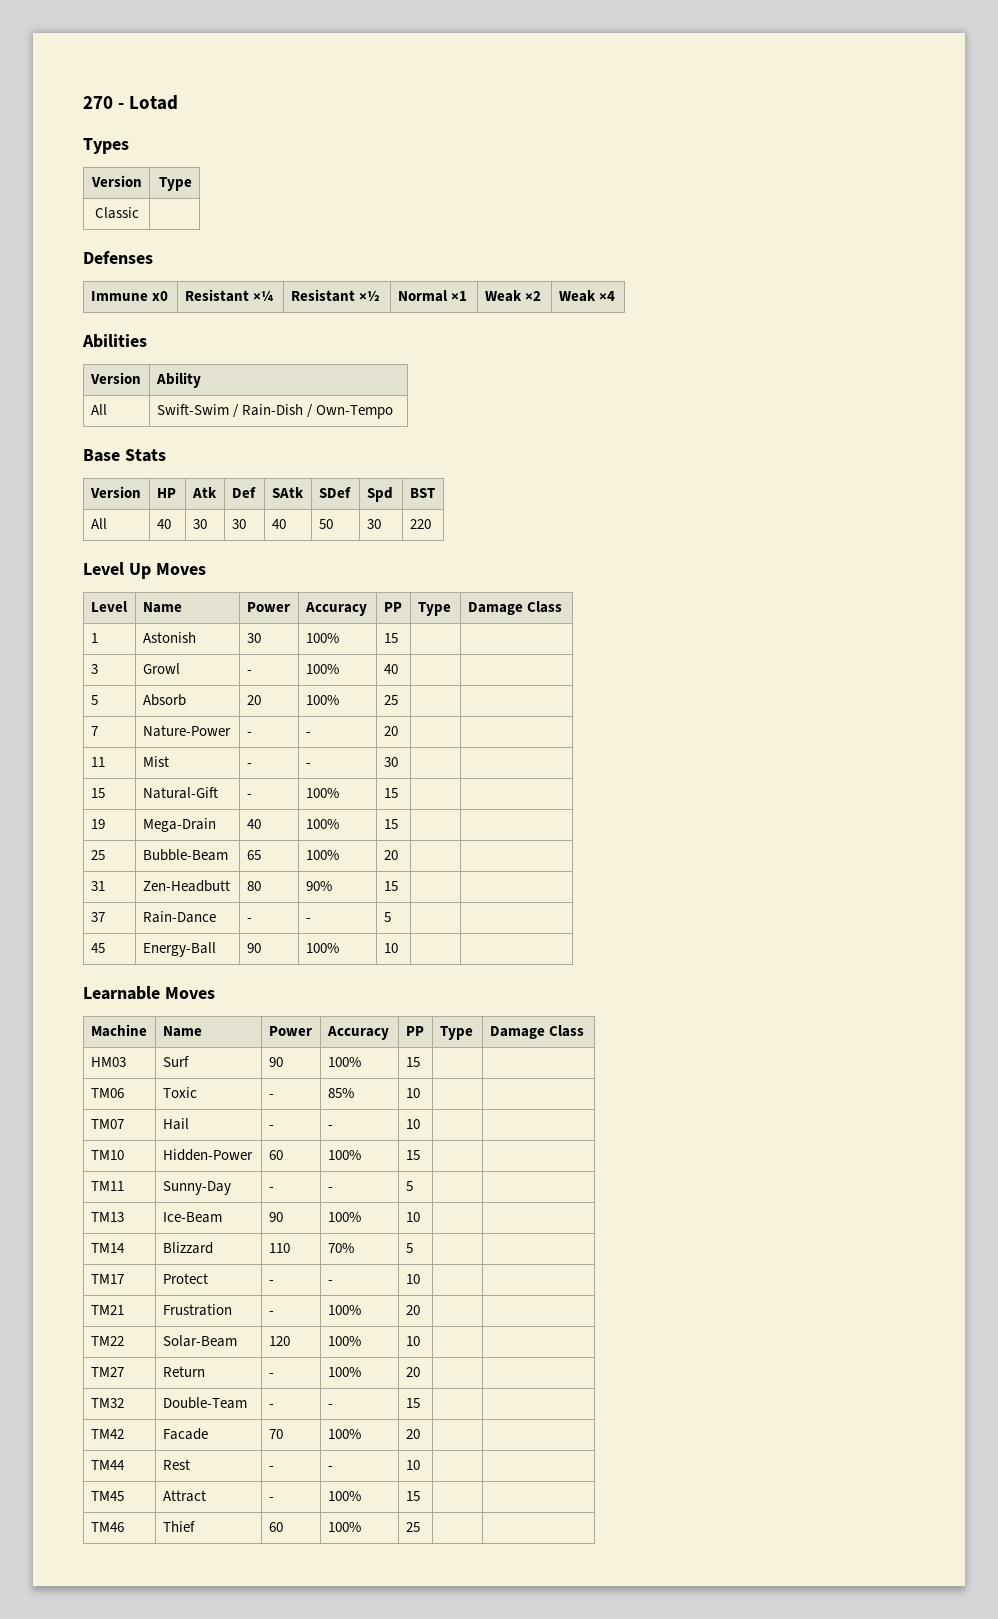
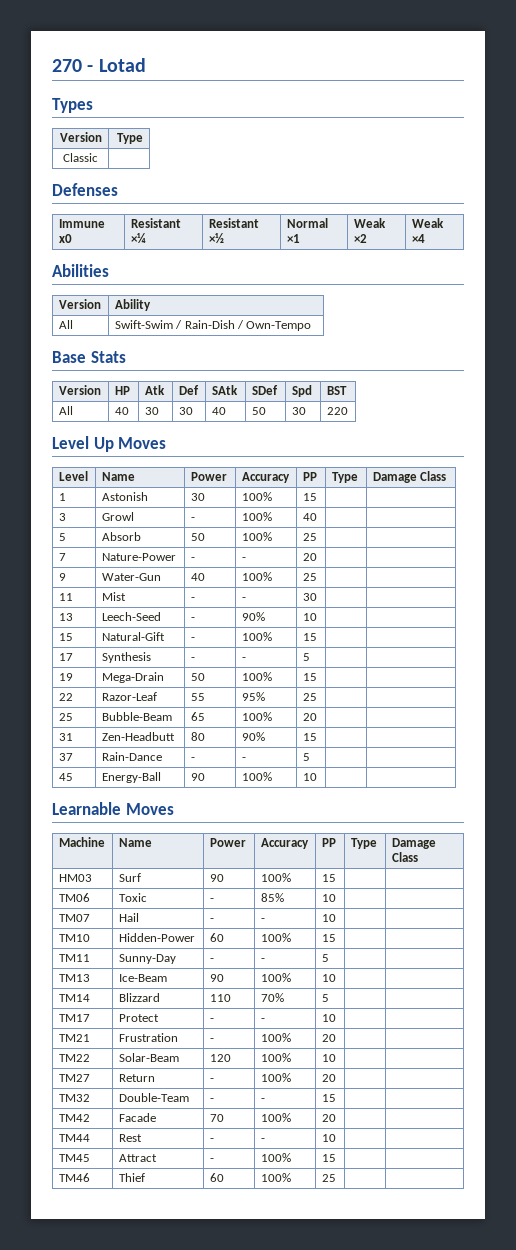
- 5 | Absorb | 20 | 100% | 25 | |
+ 5 | Absorb | 50 | 100% | 25 | |
+ 9 | Water-Gun | 40 | 100% | 25 | |
+ 13 | Leech-Seed | - | 90% | 10 | |
+ 17 | Synthesis | - | - | 5 | |
- 19 | Mega-Drain | 40 | 100% | 15 | |
+ 19 | Mega-Drain | 50 | 100% | 15 | |
+ 22 | Razor-Leaf | 55 | 95% | 25 | |

